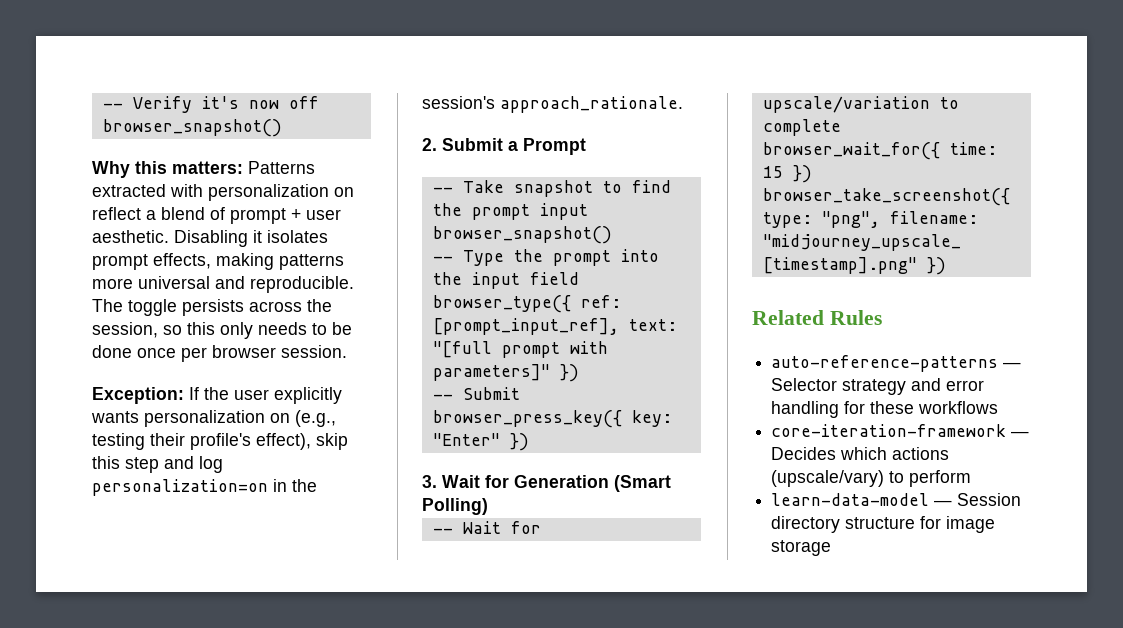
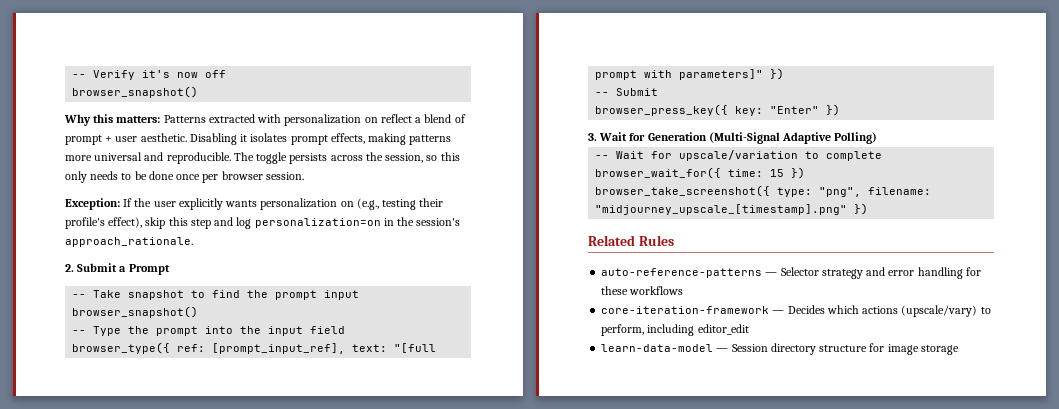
- 3. Wait for Generation (Smart Polling)
+ 3. Wait for Generation (Multi-Signal Adaptive Polling)
- core-iteration-framework — Decides which actions (upscale/vary) to perform
+ core-iteration-framework — Decides which actions (upscale/vary) to perform, including editor_edit

